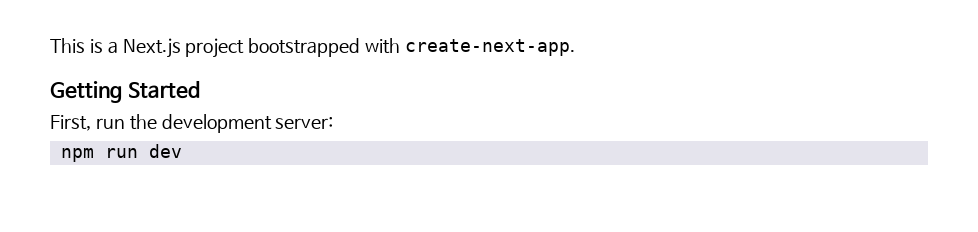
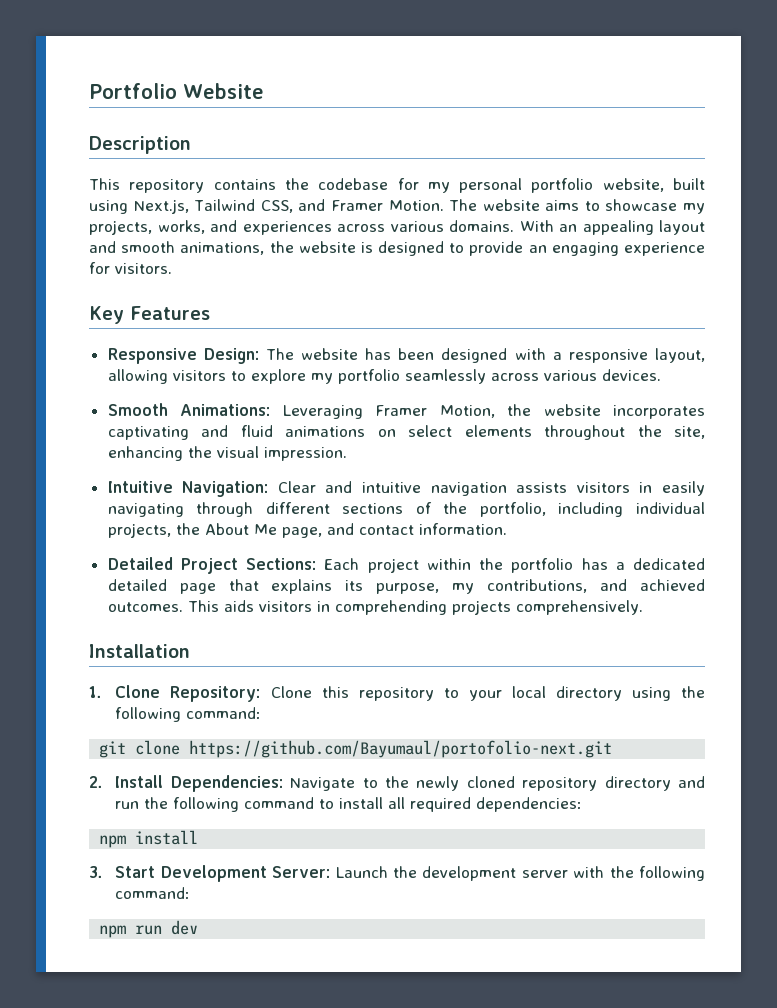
- This is a Next.js project bootstrapped with create-next-app.
- Getting Started
- First, run the development server:
+ Portfolio Website
+ Description
+ This repository contains the codebase for my personal portfolio website, built using Next.js, Tailwind CSS, and Framer Motion. The website aims to showcase my projects, works, and experiences across various domains. With an appealing layout and smooth animations, the website is designed to provide an engaging experience for visitors.
+ Key Features
+ Responsive Design: The website has been designed with a responsive layout, allowing visitors to explore my portfolio seamlessly across various devices.
+ Smooth Animations: Leveraging Framer Motion, the website incorporates captivating and fluid animations on select elements throughout the site, enhancing the visual impression.
+ Intuitive Navigation: Clear and intuitive navigation assists visitors in easily navigating through different sections of the portfolio, including individual projects, the About Me page, and contact information.
+ Detailed Project Sections: Each project within the portfolio has a dedicated detailed page that explains its purpose, my contributions, and achieved outcomes. This aids visitors in comprehending projects comprehensively.
+ Installation
+ 1. Clone Repository: Clone this repository to your local directory using the following command:
+ git clone https://github.com/Bayumaul/portofolio-next.git
+ 2. Install Dependencies: Navigate to the newly cloned repository directory and run the following command to install all required dependencies:
+ npm install
+ 3. Start Development Server: Launch the development server with the following command:

